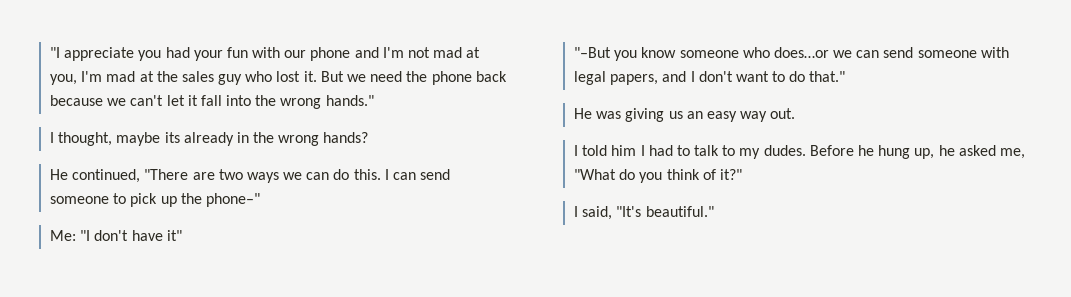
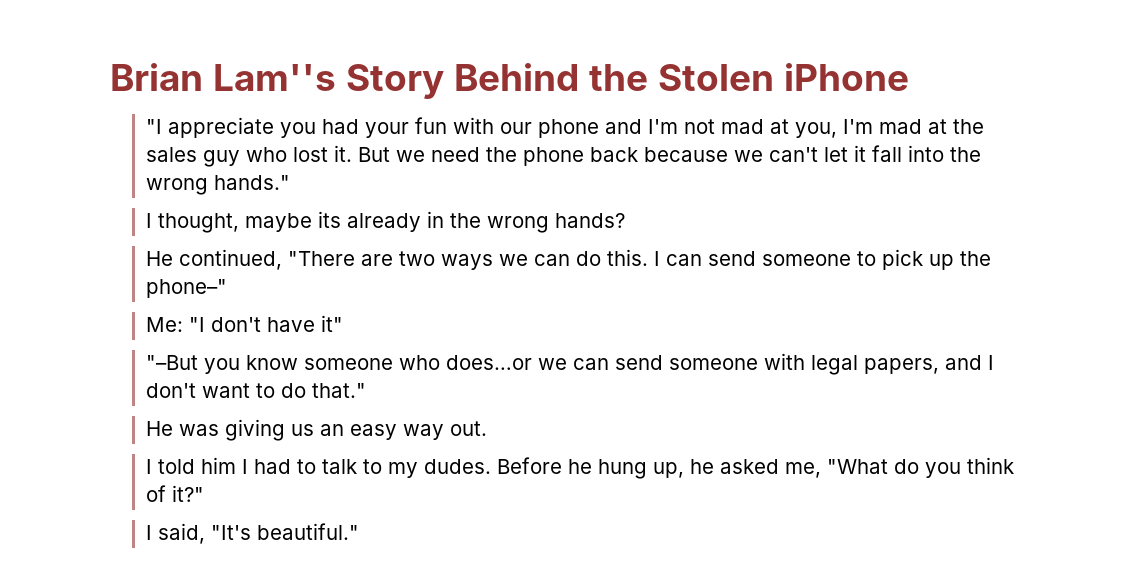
+ Brian Lam''s Story Behind the Stolen iPhone

